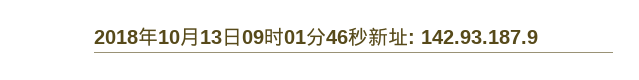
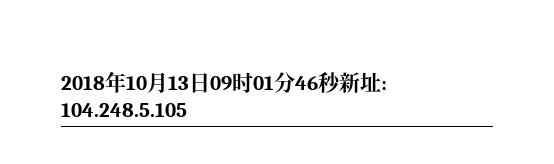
- 2018年10月13日09时01分46秒新址: 142.93.187.9
+ 2018年10月13日09时01分46秒新址: 104.248.5.105

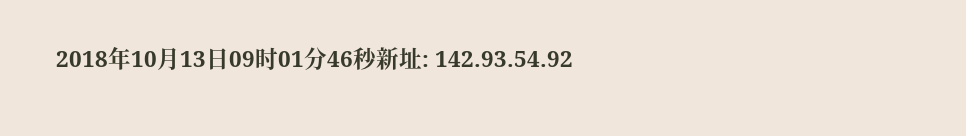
- 2018年10月13日09时01分46秒新址: 104.248.5.105
+ 2018年10月13日09时01分46秒新址: 142.93.54.92

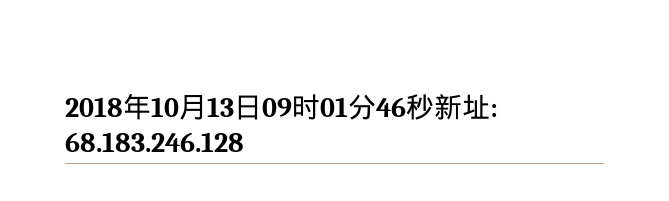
- 2018年10月13日09时01分46秒新址: 142.93.54.92
+ 2018年10月13日09时01分46秒新址: 68.183.246.128

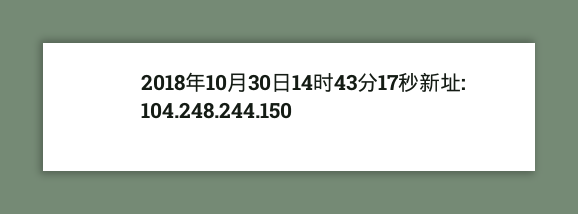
- 2018年10月13日09时01分46秒新址: 68.183.246.128
+ 2018年10月30日14时43分17秒新址: 104.248.244.150

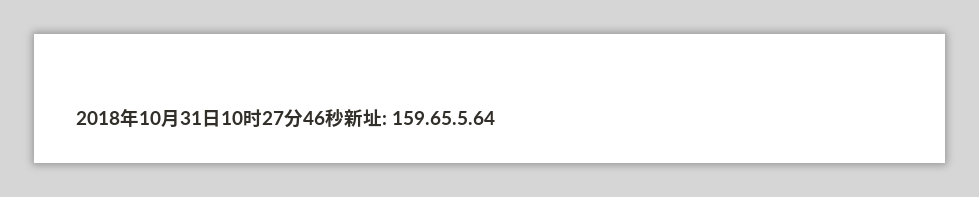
- 2018年10月30日14时43分17秒新址: 104.248.244.150
+ 2018年10月31日10时27分46秒新址: 159.65.5.64

